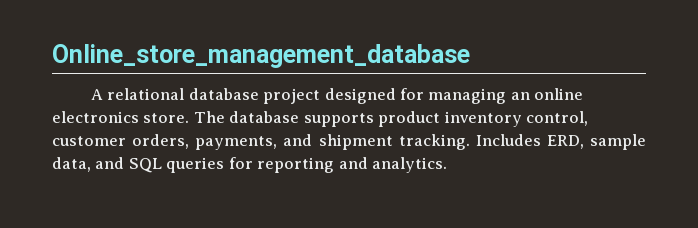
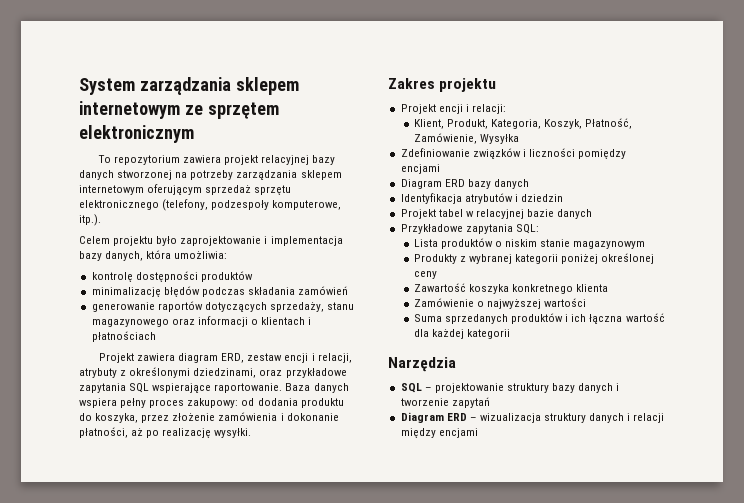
- Online_store_management_database
- A relational database project designed for managing an online electronics store. The database supports product inventory control, customer orders, payments, and shipment tracking. Includes ERD, sample data, and SQL queries for reporting and analytics.
+ System zarządzania sklepem internetowym ze sprzętem elektronicznym
+ To repozytorium zawiera projekt relacyjnej bazy danych stworzonej na potrzeby zarządzania sklepem internetowym oferującym sprzedaż sprzętu elektronicznego (telefony, podzespoły komputerowe, itp.).
+ Celem projektu było zaprojektowanie i implementacja bazy danych, która umożliwia:
+ kontrolę dostępności produktów
+ minimalizację błędów podczas składania zamówień
+ generowanie raportów dotyczących sprzedaży, stanu magazynowego oraz informacji o klientach i płatnościach
+ Projekt zawiera diagram ERD, zestaw encji i relacji, atrybuty z określonymi dziedzinami, oraz przykładowe zapytania SQL wspierające raportowanie. Baza danych wspiera pełny proces zakupowy: od dodania produktu do koszyka, przez złożenie zamówienia i dokonanie płatności, aż po realizację wysyłki.
+ Zakres projektu
+ Projekt encji i relacji:
+ Klient, Produkt, Kategoria, Koszyk, Płatność, Zamówienie, Wysyłka
+ Zdefiniowanie związków i liczności pomiędzy encjami
+ Diagram ERD bazy danych
+ Identyfikacja atrybutów i dziedzin
+ Projekt tabel w relacyjnej bazie danych
+ Przykładowe zapytania SQL:
+ Lista produktów o niskim stanie magazynowym
+ Produkty z wybranej kategorii poniżej określonej ceny
+ Zawartość koszyka konkretnego klienta
+ Zamówienie o najwyższej wartości
+ Suma sprzedanych produktów i ich łączna wartość dla każdej kategorii
+ Narzędzia
+ SQL – projektowanie struktury bazy danych i tworzenie zapytań
+ Diagram ERD – wizualizacja struktury danych i relacji między encjami

